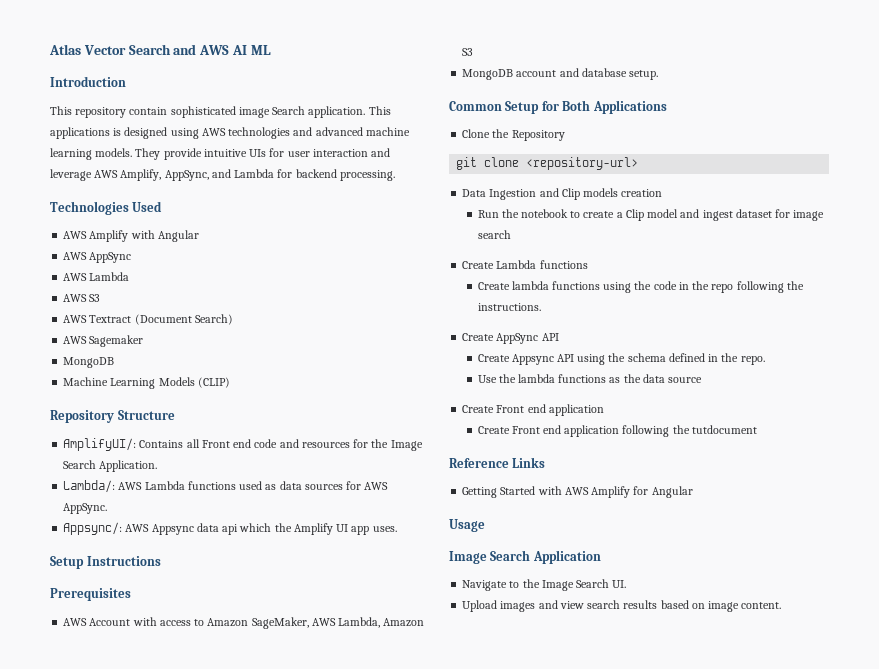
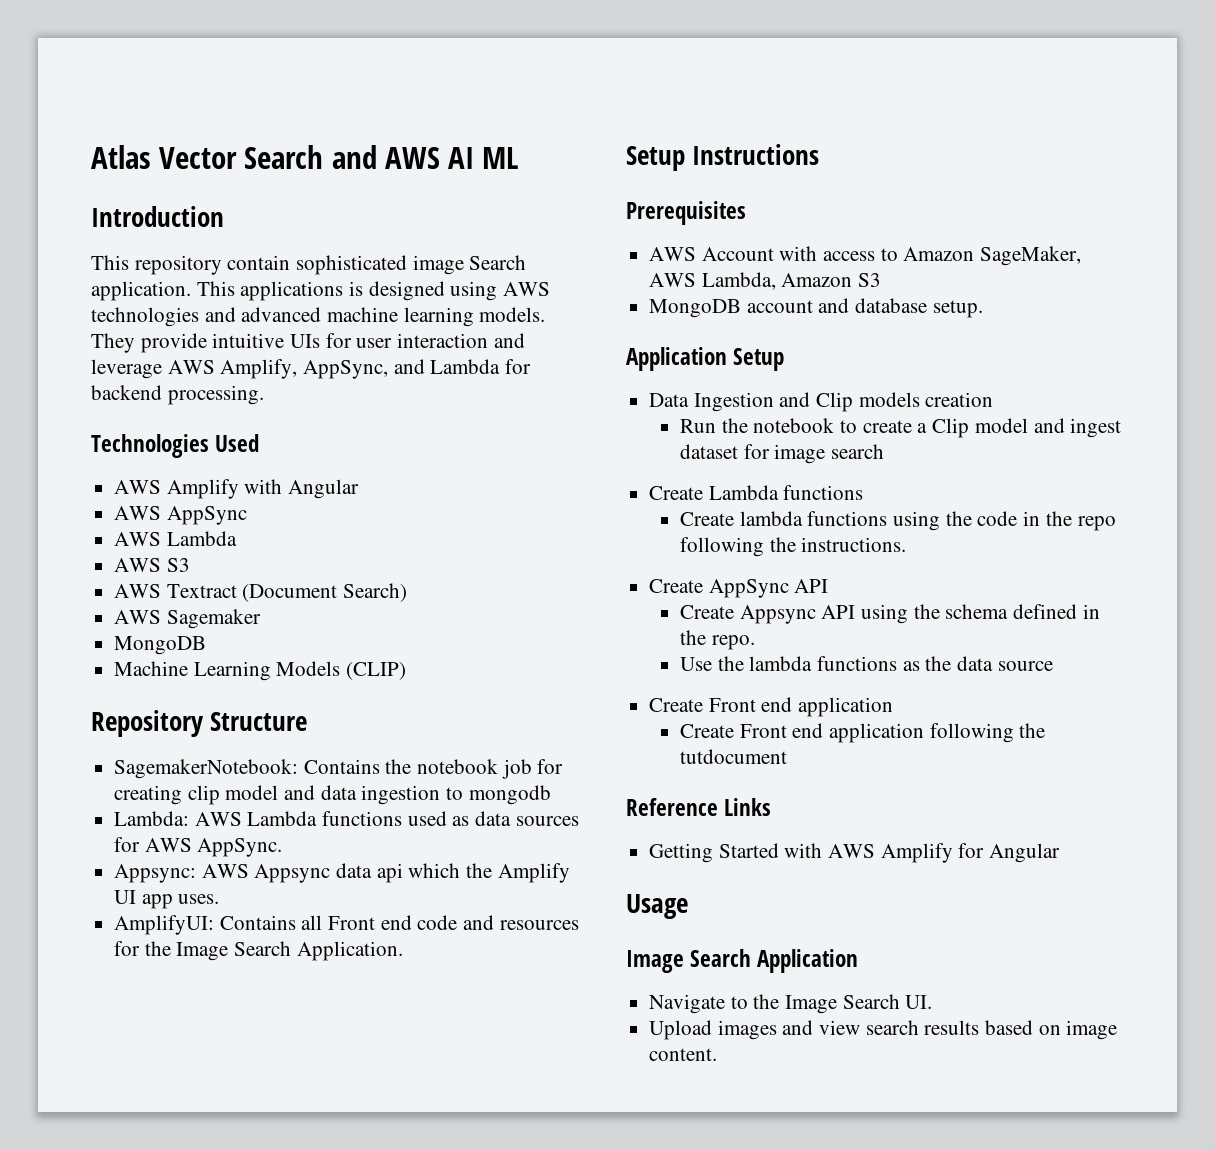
- AmplifyUI/: Contains all Front end code and resources for the Image Search Application.
+ SagemakerNotebook: Contains the notebook job for creating clip model and data ingestion to mongodb
+ Lambda: AWS Lambda functions used as data sources for AWS AppSync.
+ Appsync: AWS Appsync data api which the Amplify UI app uses.
+ AmplifyUI: Contains all Front end code and resources for the Image Search Application.
- Lambda/: AWS Lambda functions used as data sources for AWS AppSync.
- Appsync/: AWS Appsync data api which the Amplify UI app uses.
- Common Setup for Both Applications
- Clone the Repository
- git clone <repository-url>
+ Application Setup

